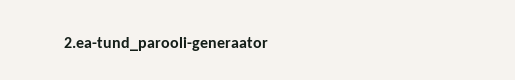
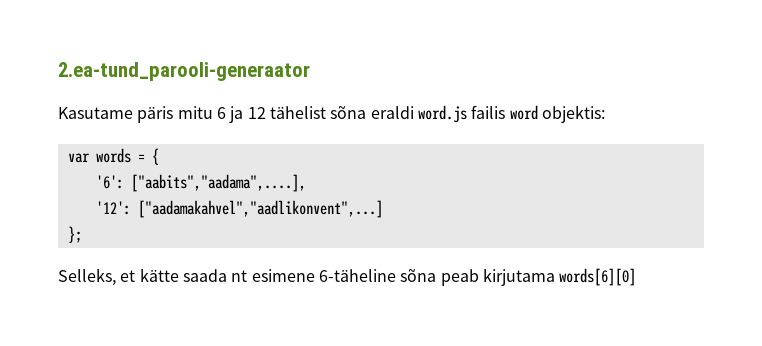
+ Kasutame päris mitu 6 ja 12 tähelist sõna eraldi word.js failis word objektis:
+ var words = {
+ '6': ["aabits","aadama",....],
+ '12': ["aadamakahvel","aadlikonvent",...]
+ };
+ Selleks, et kätte saada nt esimene 6-täheline sõna peab kirjutama words[6][0]

